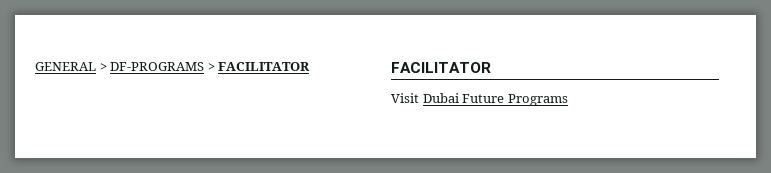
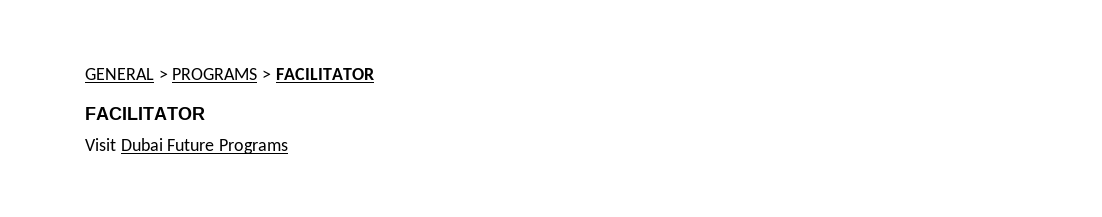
- GENERAL > DF-PROGRAMS > FACILITATOR
+ GENERAL > PROGRAMS > FACILITATOR

